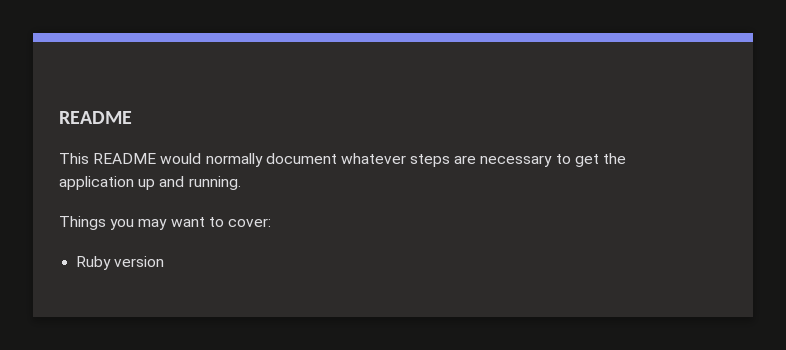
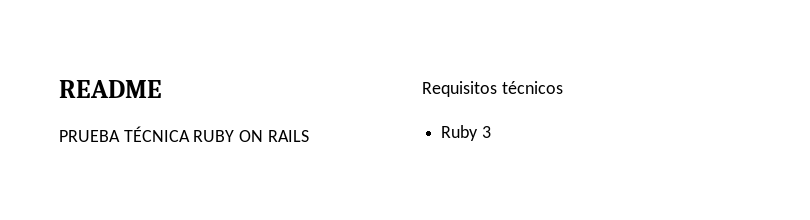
- This README would normally document whatever steps are necessary to get the application up and running.
- Things you may want to cover:
+ PRUEBA TÉCNICA RUBY ON RAILS Requisitos técnicos
- Ruby version
+ Ruby 3

